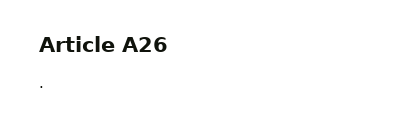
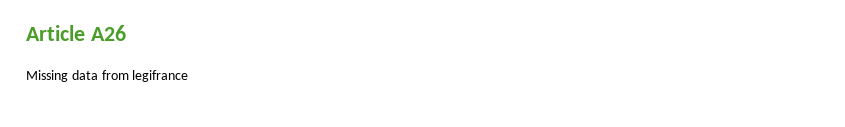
- .
+ Missing data from legifrance

